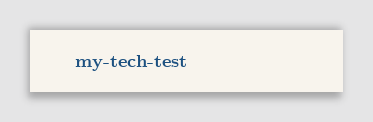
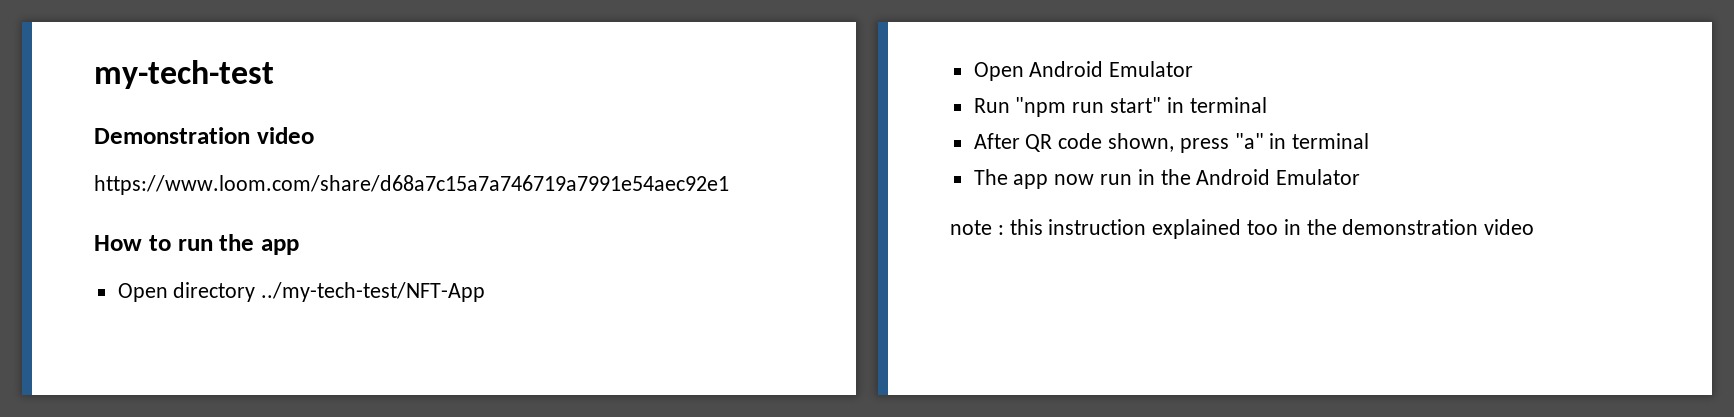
+ Demonstration video
+ https://www.loom.com/share/d68a7c15a7a746719a7991e54aec92e1
+ How to run the app
+ Open directory ../my-tech-test/NFT-App
+ Open Android Emulator
+ Run "npm run start" in terminal
+ After QR code shown, press "a" in terminal
+ The app now run in the Android Emulator
+ note : this instruction explained too in the demonstration video

